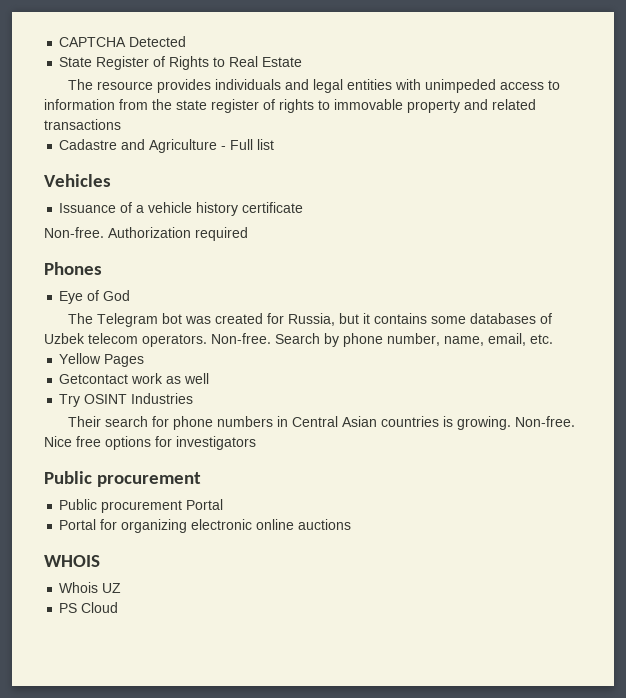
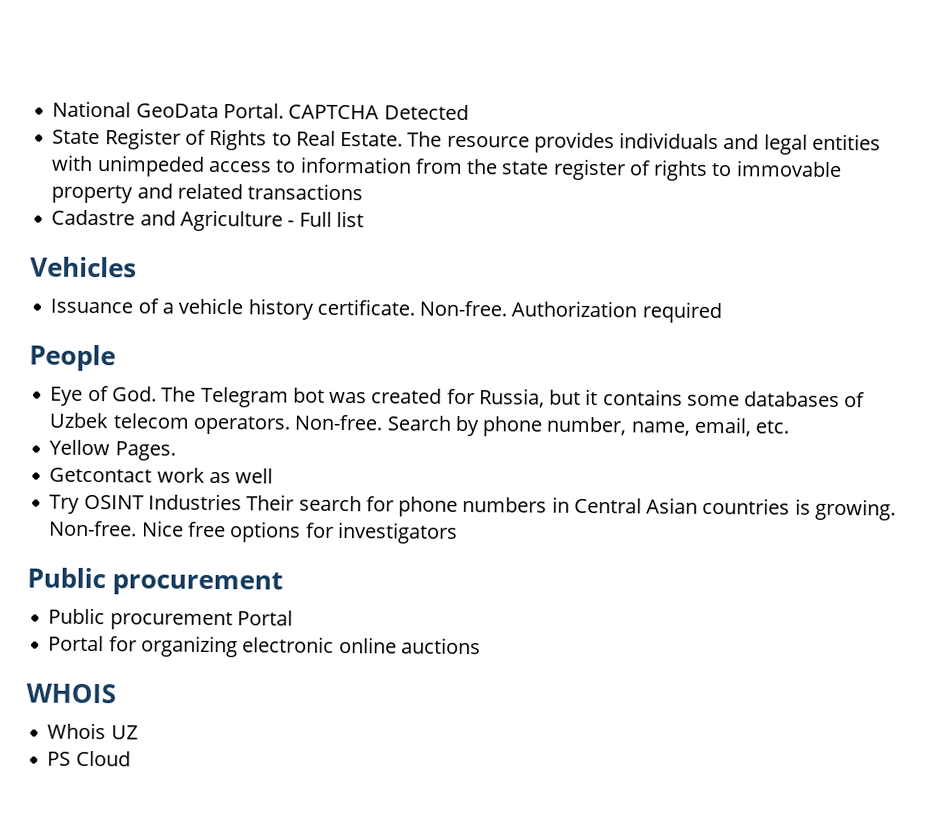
+ National GeoData Portal.
- State Register of Rights to Real Estate
- The resource provides individuals and legal entities with unimpeded access to information from the state register of rights to immovable property and related transactions
+ State Register of Rights to Real Estate. The resource provides individuals and legal entities with unimpeded access to information from the state register of rights to immovable property and related transactions
- Issuance of a vehicle history certificate
- Non-free.
+ Issuance of a vehicle history certificate. Non-free.
- Phones
+ People
- Eye of God
- The Telegram bot was created for Russia, but it contains some databases of Uzbek telecom operators.
+ Eye of God. The Telegram bot was created for Russia, but it contains some databases of Uzbek telecom operators.
- Yellow Pages
+ Yellow Pages.
- Try OSINT Industries
- Their search for phone numbers in Central Asian countries is growing.
+ Try OSINT Industries Their search for phone numbers in Central Asian countries is growing.

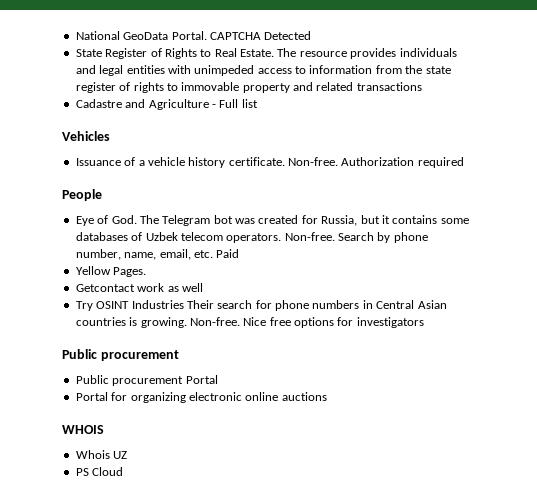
- Search by phone number, name, email, etc.
+ Search by phone number, name, email, etc. Paid

